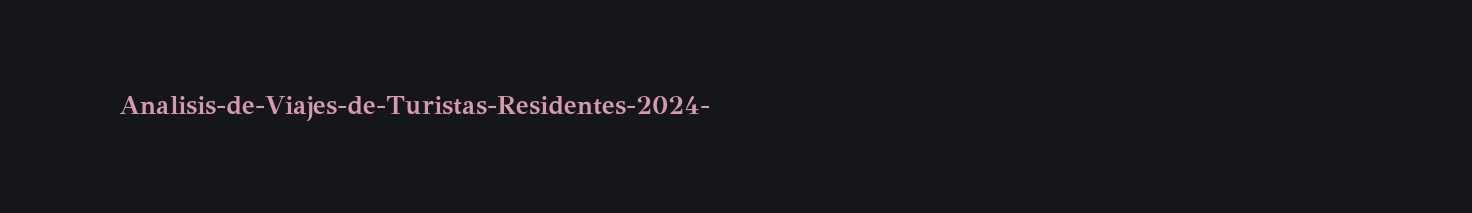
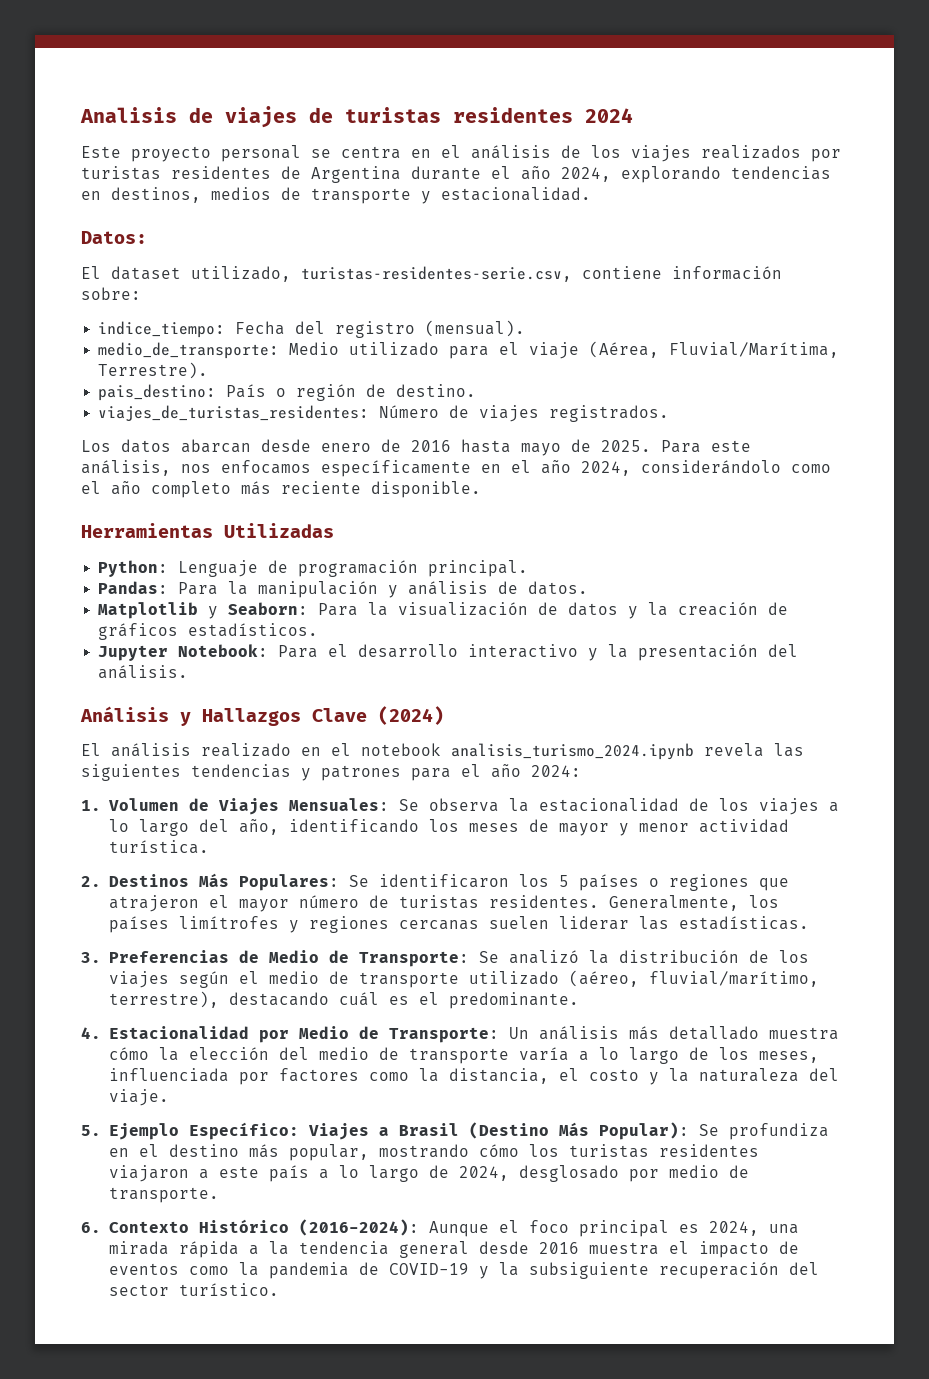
- Analisis-de-Viajes-de-Turistas-Residentes-2024-
+ Analisis de viajes de turistas residentes 2024
+ Este proyecto personal se centra en el análisis de los viajes realizados por turistas residentes de Argentina durante el año 2024, explorando tendencias en destinos, medios de transporte y estacionalidad.
+ Datos:
+ El dataset utilizado, turistas-residentes-serie.csv, contiene información sobre:
+ indice_tiempo: Fecha del registro (mensual).
+ medio_de_transporte: Medio utilizado para el viaje (Aérea, Fluvial/Marítima, Terrestre).
+ pais_destino: País o región de destino.
+ viajes_de_turistas_residentes: Número de viajes registrados.
+ Los datos abarcan desde enero de 2016 hasta mayo de 2025. Para este análisis, nos enfocamos específicamente en el año 2024, considerándolo como el año completo más reciente disponible.
+ Herramientas Utilizadas
+ Python: Lenguaje de programación principal.
+ Pandas: Para la manipulación y análisis de datos.
+ Matplotlib y Seaborn: Para la visualización de datos y la creación de gráficos estadísticos.
+ Jupyter Notebook: Para el desarrollo interactivo y la presentación del análisis.
+ Análisis y Hallazgos Clave (2024)
+ El análisis realizado en el notebook analisis_turismo_2024.ipynb revela las siguientes tendencias y patrones para el año 2024:
+ 1. Volumen de Viajes Mensuales: Se observa la estacionalidad de los viajes a lo largo del año, identificando los meses de mayor y menor actividad turística.
+ 2. Destinos Más Populares: Se identificaron los 5 países o regiones que atrajeron el mayor número de turistas residentes. Generalmente, los países limítrofes y regiones cercanas suelen liderar las estadísticas.
+ 3. Preferencias de Medio de Transporte: Se analizó la distribución de los viajes según el medio de transporte utilizado (aéreo, fluvial/marítimo, terrestre), destacando cuál es el predominante.
+ 4. Estacionalidad por Medio de Transporte: Un análisis más detallado muestra cómo la elección del medio de transporte varía a lo largo de los meses, influenciada por factores como la distancia, el costo y la naturaleza del viaje.
+ 5. Ejemplo Específico: Viajes a Brasil (Destino Más Popular): Se profundiza en el destino más popular, mostrando cómo los turistas residentes viajaron a este país a lo largo de 2024, desglosado por medio de transporte.
+ 6. Contexto Histórico (2016-2024): Aunque el foco principal es 2024, una mirada rápida a la tendencia general desde 2016 muestra el impacto de eventos como la pandemia de COVID-19 y la subsiguiente recuperación del sector turístico.

